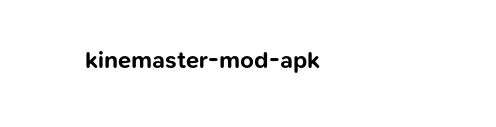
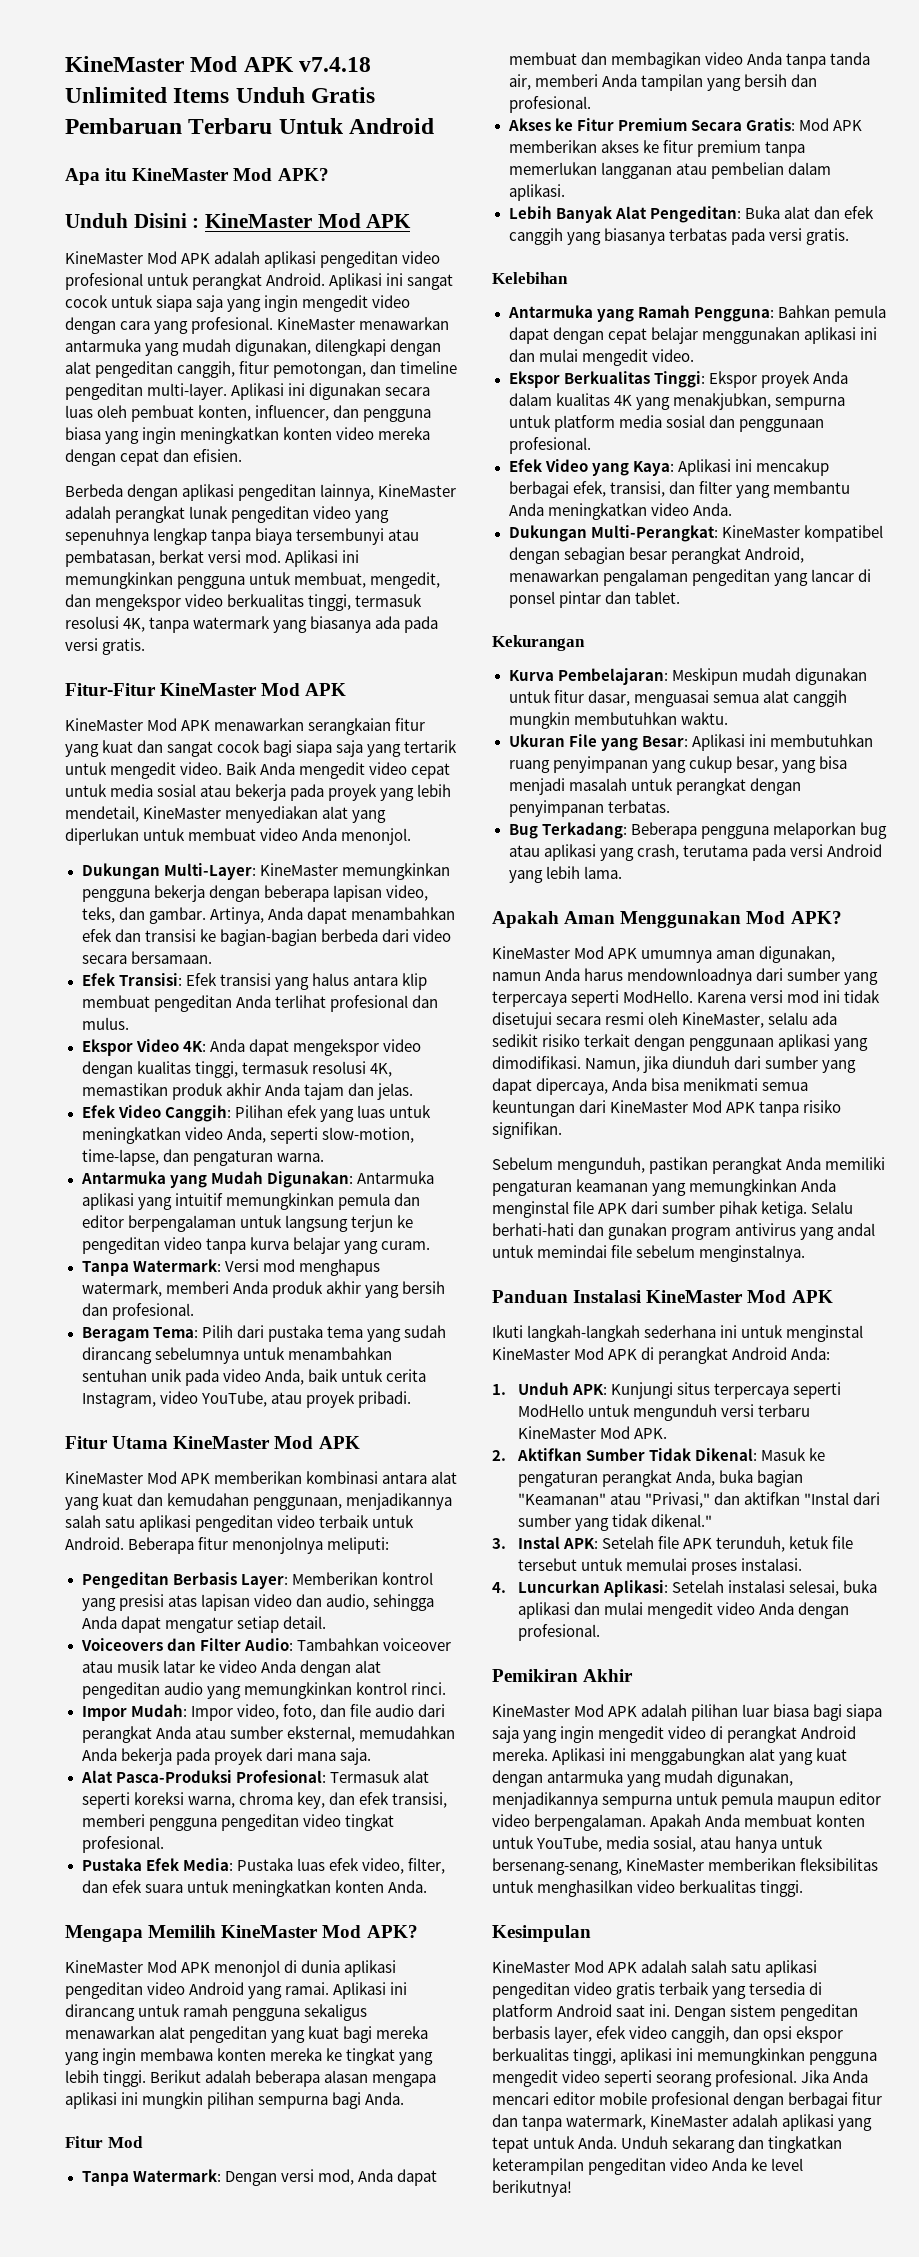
- kinemaster-mod-apk
+ KineMaster Mod APK v7.4.18 Unlimited Items Unduh Gratis Pembaruan Terbaru Untuk Android
+ Apa itu KineMaster Mod APK?
+ Unduh Disini : KineMaster Mod APK
+ KineMaster Mod APK adalah aplikasi pengeditan video profesional untuk perangkat Android. Aplikasi ini sangat cocok untuk siapa saja yang ingin mengedit video dengan cara yang profesional. KineMaster menawarkan antarmuka yang mudah digunakan, dilengkapi dengan alat pengeditan canggih, fitur pemotongan, dan timeline pengeditan multi-layer. Aplikasi ini digunakan secara luas oleh pembuat konten, influencer, dan pengguna biasa yang ingin meningkatkan konten video mereka dengan cepat dan efisien.
+ Berbeda dengan aplikasi pengeditan lainnya, KineMaster adalah perangkat lunak pengeditan video yang sepenuhnya lengkap tanpa biaya tersembunyi atau pembatasan, berkat versi mod. Aplikasi ini memungkinkan pengguna untuk membuat, mengedit, dan mengekspor video berkualitas tinggi, termasuk resolusi 4K, tanpa watermark yang biasanya ada pada versi gratis.
+ Fitur-Fitur KineMaster Mod APK
+ KineMaster Mod APK menawarkan serangkaian fitur yang kuat dan sangat cocok bagi siapa saja yang tertarik untuk mengedit video. Baik Anda mengedit video cepat untuk media sosial atau bekerja pada proyek yang lebih mendetail, KineMaster menyediakan alat yang diperlukan untuk membuat video Anda menonjol.
+ Dukungan Multi-Layer: KineMaster memungkinkan pengguna bekerja dengan beberapa lapisan video, teks, dan gambar. Artinya, Anda dapat menambahkan efek dan transisi ke bagian-bagian berbeda dari video secara bersamaan.
+ Efek Transisi: Efek transisi yang halus antara klip membuat pengeditan Anda terlihat profesional dan mulus.
+ Ekspor Video 4K: Anda dapat mengekspor video dengan kualitas tinggi, termasuk resolusi 4K, memastikan produk akhir Anda tajam dan jelas.
+ Efek Video Canggih: Pilihan efek yang luas untuk meningkatkan video Anda, seperti slow-motion, time-lapse, dan pengaturan warna.
+ Antarmuka yang Mudah Digunakan: Antarmuka aplikasi yang intuitif memungkinkan pemula dan editor berpengalaman untuk langsung terjun ke pengeditan video tanpa kurva belajar yang curam.
+ Tanpa Watermark: Versi mod menghapus watermark, memberi Anda produk akhir yang bersih dan profesional.
+ Beragam Tema: Pilih dari pustaka tema yang sudah dirancang sebelumnya untuk menambahkan sentuhan unik pada video Anda, baik untuk cerita Instagram, video YouTube, atau proyek pribadi.
+ Fitur Utama KineMaster Mod APK
+ KineMaster Mod APK memberikan kombinasi antara alat yang kuat dan kemudahan penggunaan, menjadikannya salah satu aplikasi pengeditan video terbaik untuk Android. Beberapa fitur menonjolnya meliputi:
+ Pengeditan Berbasis Layer: Memberikan kontrol yang presisi atas lapisan video dan audio, sehingga Anda dapat mengatur setiap detail.
+ Voiceovers dan Filter Audio: Tambahkan voiceover atau musik latar ke video Anda dengan alat pengeditan audio yang memungkinkan kontrol rinci.
+ Impor Mudah: Impor video, foto, dan file audio dari perangkat Anda atau sumber eksternal, memudahkan Anda bekerja pada proyek dari mana saja.
+ Alat Pasca-Produksi Profesional: Termasuk alat seperti koreksi warna, chroma key, dan efek transisi, memberi pengguna pengeditan video tingkat profesional.
+ Pustaka Efek Media: Pustaka luas efek video, filter, dan efek suara untuk meningkatkan konten Anda.
+ Mengapa Memilih KineMaster Mod APK?
+ KineMaster Mod APK menonjol di dunia aplikasi pengeditan video Android yang ramai. Aplikasi ini dirancang untuk ramah pengguna sekaligus menawarkan alat pengeditan yang kuat bagi mereka yang ingin membawa konten mereka ke tingkat yang lebih tinggi. Berikut adalah beberapa alasan mengapa aplikasi ini mungkin pilihan sempurna bagi Anda.
+ Fitur Mod
+ Tanpa Watermark: Dengan versi mod, Anda dapat membuat dan membagikan video Anda tanpa tanda air, memberi Anda tampilan yang bersih dan profesional.
+ Akses ke Fitur Premium Secara Gratis: Mod APK memberikan akses ke fitur premium tanpa memerlukan langganan atau pembelian dalam aplikasi.
+ Lebih Banyak Alat Pengeditan: Buka alat dan efek canggih yang biasanya terbatas pada versi gratis.
+ Kelebihan
+ Antarmuka yang Ramah Pengguna: Bahkan pemula dapat dengan cepat belajar menggunakan aplikasi ini dan mulai mengedit video.
+ Ekspor Berkualitas Tinggi: Ekspor proyek Anda dalam kualitas 4K yang menakjubkan, sempurna untuk platform media sosial dan penggunaan profesional.
+ Efek Video yang Kaya: Aplikasi ini mencakup berbagai efek, transisi, dan filter yang membantu Anda meningkatkan video Anda.
+ Dukungan Multi-Perangkat: KineMaster kompatibel dengan sebagian besar perangkat Android, menawarkan pengalaman pengeditan yang lancar di ponsel pintar dan tablet.
+ Kekurangan
+ Kurva Pembelajaran: Meskipun mudah digunakan untuk fitur dasar, menguasai semua alat canggih mungkin membutuhkan waktu.
+ Ukuran File yang Besar: Aplikasi ini membutuhkan ruang penyimpanan yang cukup besar, yang bisa menjadi masalah untuk perangkat dengan penyimpanan terbatas.
+ Bug Terkadang: Beberapa pengguna melaporkan bug atau aplikasi yang crash, terutama pada versi Android yang lebih lama.
+ Apakah Aman Menggunakan Mod APK?
+ KineMaster Mod APK umumnya aman digunakan, namun Anda harus mendownloadnya dari sumber yang terpercaya seperti ModHello. Karena versi mod ini tidak disetujui secara resmi oleh KineMaster, selalu ada sedikit risiko terkait dengan penggunaan aplikasi yang dimodifikasi. Namun, jika diunduh dari sumber yang dapat dipercaya, Anda bisa menikmati semua keuntungan dari KineMaster Mod APK tanpa risiko signifikan.
+ Sebelum mengunduh, pastikan perangkat Anda memiliki pengaturan keamanan yang memungkinkan Anda menginstal file APK dari sumber pihak ketiga. Selalu berhati-hati dan gunakan program antivirus yang andal untuk memindai file sebelum menginstalnya.
+ Panduan Instalasi KineMaster Mod APK
+ Ikuti langkah-langkah sederhana ini untuk menginstal KineMaster Mod APK di perangkat Android Anda:
+ 1. Unduh APK: Kunjungi situs terpercaya seperti ModHello untuk mengunduh versi terbaru KineMaster Mod APK.
+ 2. Aktifkan Sumber Tidak Dikenal: Masuk ke pengaturan perangkat Anda, buka bagian "Keamanan" atau "Privasi," dan aktifkan "Instal dari sumber yang tidak dikenal."
+ 3. Instal APK: Setelah file APK terunduh, ketuk file tersebut untuk memulai proses instalasi.
+ 4. Luncurkan Aplikasi: Setelah instalasi selesai, buka aplikasi dan mulai mengedit video Anda dengan profesional.
+ Pemikiran Akhir
+ KineMaster Mod APK adalah pilihan luar biasa bagi siapa saja yang ingin mengedit video di perangkat Android mereka. Aplikasi ini menggabungkan alat yang kuat dengan antarmuka yang mudah digunakan, menjadikannya sempurna untuk pemula maupun editor video berpengalaman. Apakah Anda membuat konten untuk YouTube, media sosial, atau hanya untuk bersenang-senang, KineMaster memberikan fleksibilitas untuk menghasilkan video berkualitas tinggi.
+ Kesimpulan
+ KineMaster Mod APK adalah salah satu aplikasi pengeditan video gratis terbaik yang tersedia di platform Android saat ini. Dengan sistem pengeditan berbasis layer, efek video canggih, dan opsi ekspor berkualitas tinggi, aplikasi ini memungkinkan pengguna mengedit video seperti seorang profesional. Jika Anda mencari editor mobile profesional dengan berbagai fitur dan tanpa watermark, KineMaster adalah aplikasi yang tepat untuk Anda. Unduh sekarang dan tingkatkan keterampilan pengeditan video Anda ke level berikutnya!

